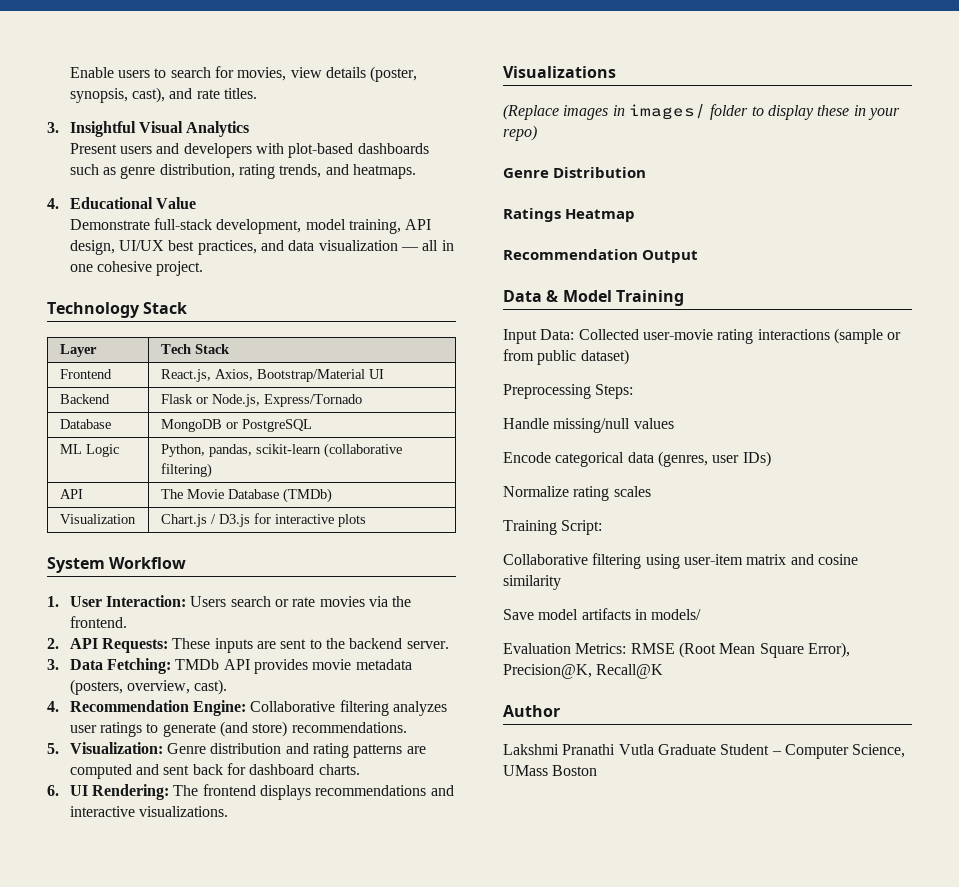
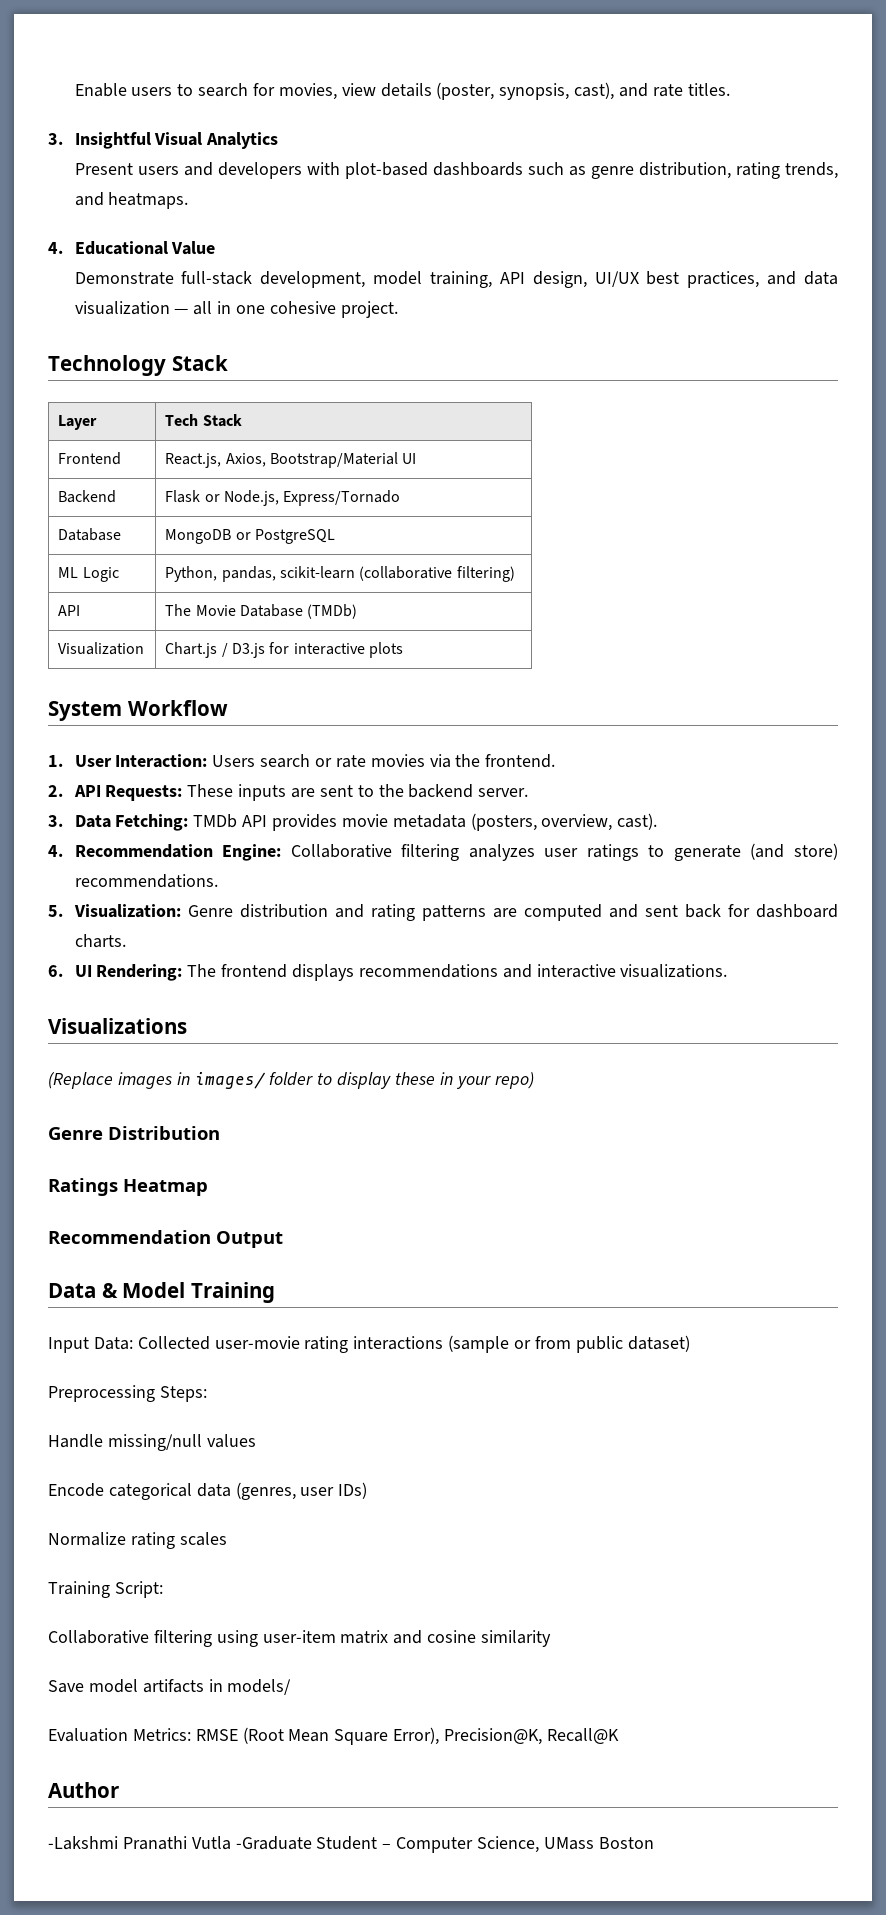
- Lakshmi Pranathi Vutla Graduate Student – Computer Science, UMass Boston
+ -Lakshmi Pranathi Vutla -Graduate Student – Computer Science, UMass Boston

